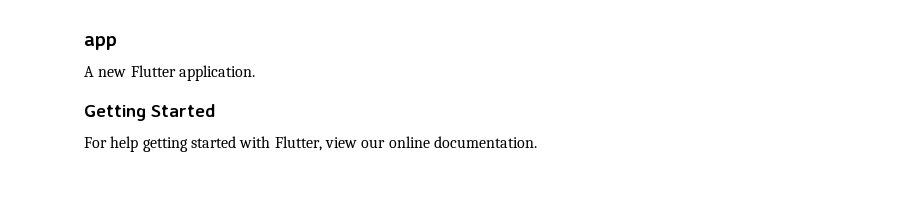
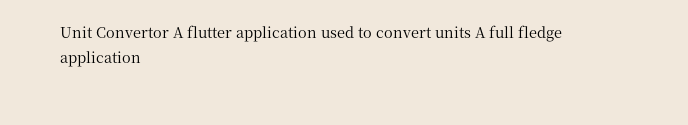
- app
- A new Flutter application.
- Getting Started
- For help getting started with Flutter, view our online documentation.
+ Unit Convertor A flutter application used to convert units A full fledge application

